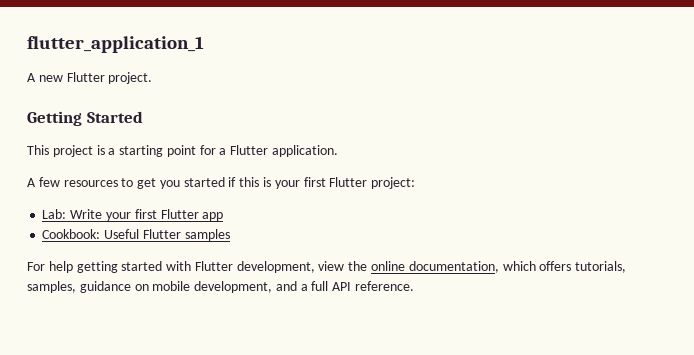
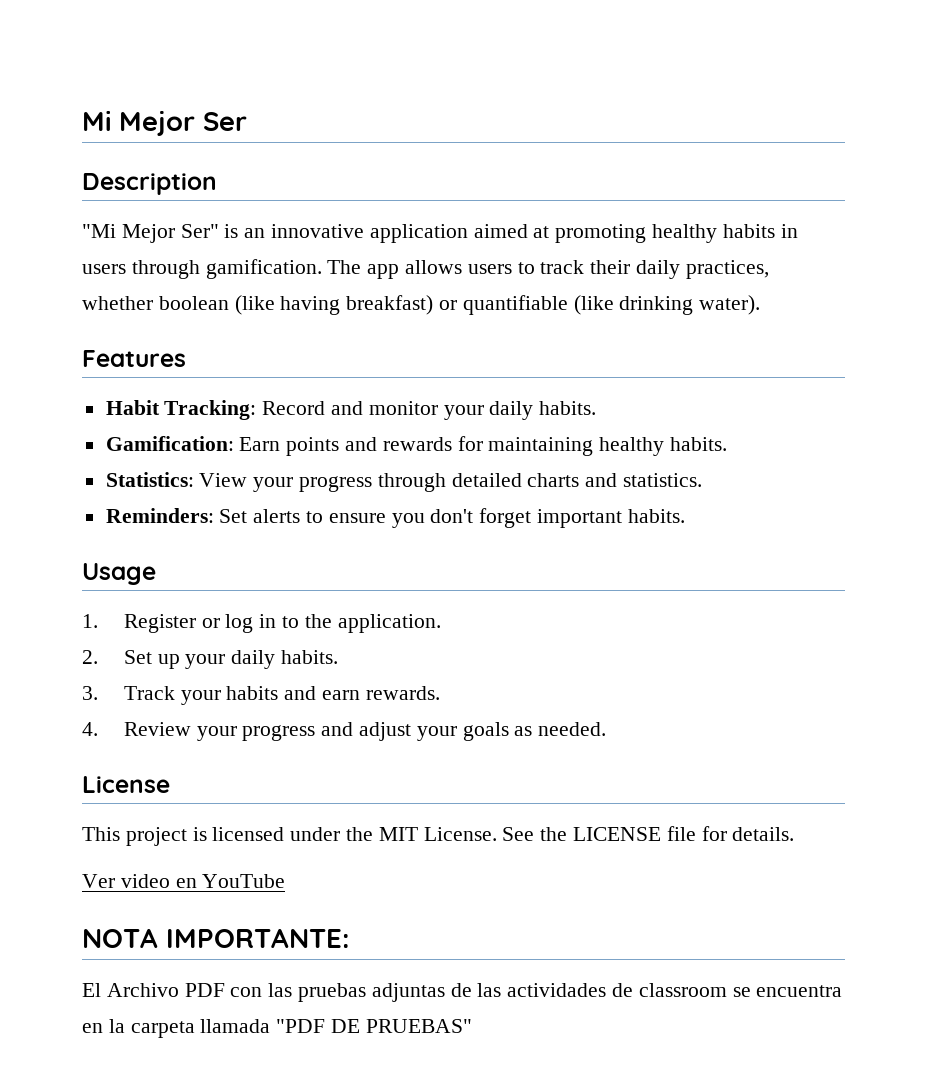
- flutter_application_1
- A new Flutter project.
- Getting Started
- This project is a starting point for a Flutter application.
- A few resources to get you started if this is your first Flutter project:
- Lab: Write your first Flutter app
- Cookbook: Useful Flutter samples
- For help getting started with Flutter development, view the online documentation, which offers tutorials, samples, guidance on mobile development, and a full API reference.
+ Mi Mejor Ser
+ Description
+ "Mi Mejor Ser" is an innovative application aimed at promoting healthy habits in users through gamification. The app allows users to track their daily practices, whether boolean (like having breakfast) or quantifiable (like drinking water).
+ Features
+ Habit Tracking: Record and monitor your daily habits.
+ Gamification: Earn points and rewards for maintaining healthy habits.
+ Statistics: View your progress through detailed charts and statistics.
+ Reminders: Set alerts to ensure you don't forget important habits.
+ Usage
+ 1. Register or log in to the application.
+ 2. Set up your daily habits.
+ 3. Track your habits and earn rewards.
+ 4. Review your progress and adjust your goals as needed.
+ License
+ This project is licensed under the MIT License. See the LICENSE file for details.
+ Ver video en YouTube
+ NOTA IMPORTANTE:
+ El Archivo PDF con las pruebas adjuntas de las actividades de classroom se encuentra en la carpeta llamada "PDF DE PRUEBAS"

